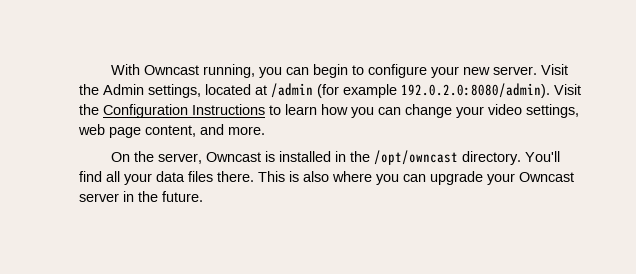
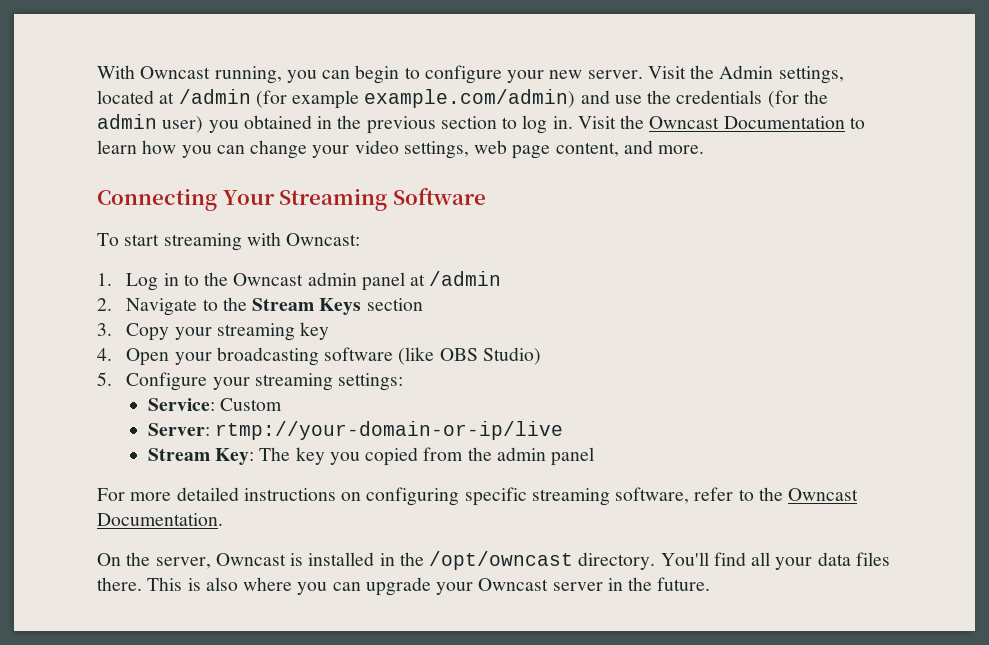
- Visit the Admin settings, located at /admin (for example 192.0.2.0:8080/admin). Visit the Configuration Instructions to learn how you can change your video settings, web page content, and more.
+ Visit the Admin settings, located at /admin (for example example.com/admin) and use the credentials (for the admin user) you obtained in the previous section to log in. Visit the Owncast Documentation to learn how you can change your video settings, web page content, and more.
+ Connecting Your Streaming Software
+ To start streaming with Owncast:
+ 1. Log in to the Owncast admin panel at /admin
+ 2. Navigate to the Stream Keys section
+ 3. Copy your streaming key
+ 4. Open your broadcasting software (like OBS Studio)
+ 5. Configure your streaming settings:
+ Service: Custom
+ Server: rtmp://your-domain-or-ip/live
+ Stream Key: The key you copied from the admin panel
+ For more detailed instructions on configuring specific streaming software, refer to the Owncast Documentation.

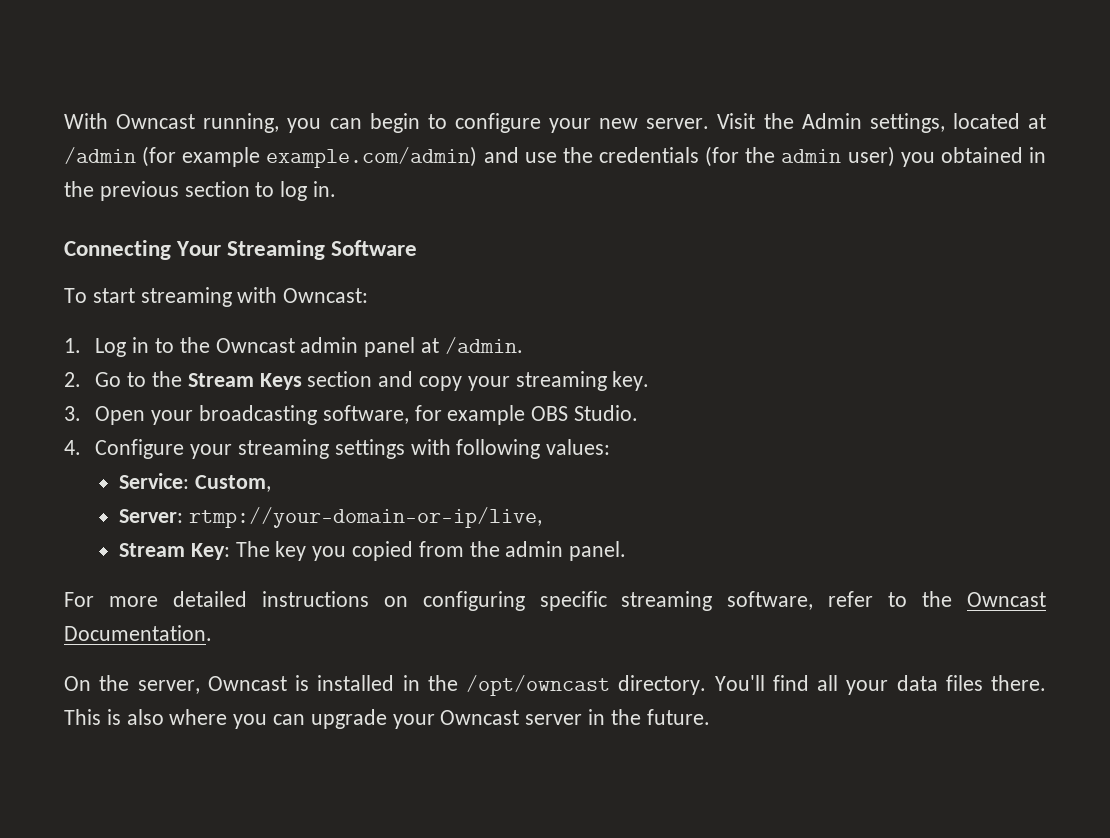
- Visit the Owncast Documentation to learn how you can change your video settings, web page content, and more.
- 1. Log in to the Owncast admin panel at /admin
+ 1. Log in to the Owncast admin panel at /admin.
- 2. Navigate to the Stream Keys section
- 3. Copy your streaming key
- 4. Open your broadcasting software (like OBS Studio)
- 5. Configure your streaming settings:
+ 2. Go to the Stream Keys section and copy your streaming key.
+ 3. Open your broadcasting software, for example OBS Studio.
+ 4. Configure your streaming settings with following values:
- Service: Custom
+ Service: Custom,
- Server: rtmp://your-domain-or-ip/live
+ Server: rtmp://your-domain-or-ip/live,
- Stream Key: The key you copied from the admin panel
+ Stream Key: The key you copied from the admin panel.

